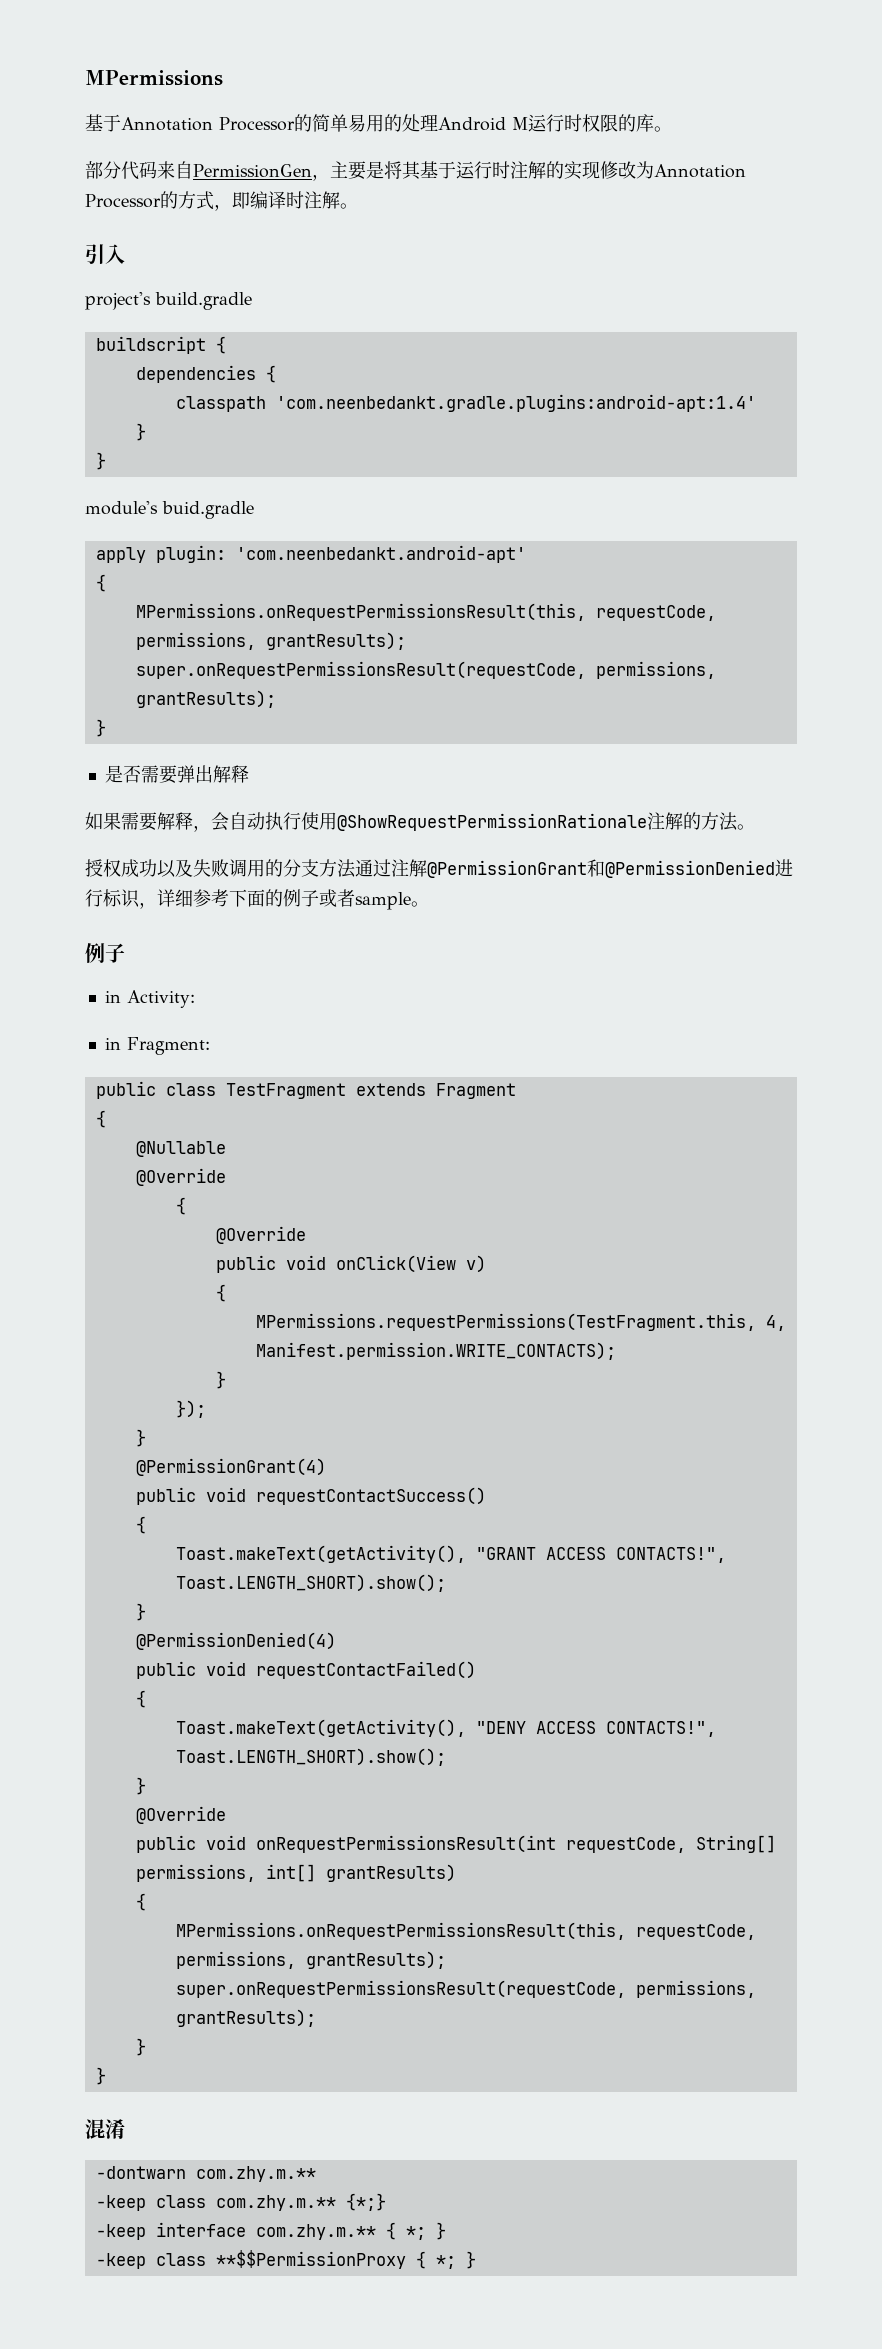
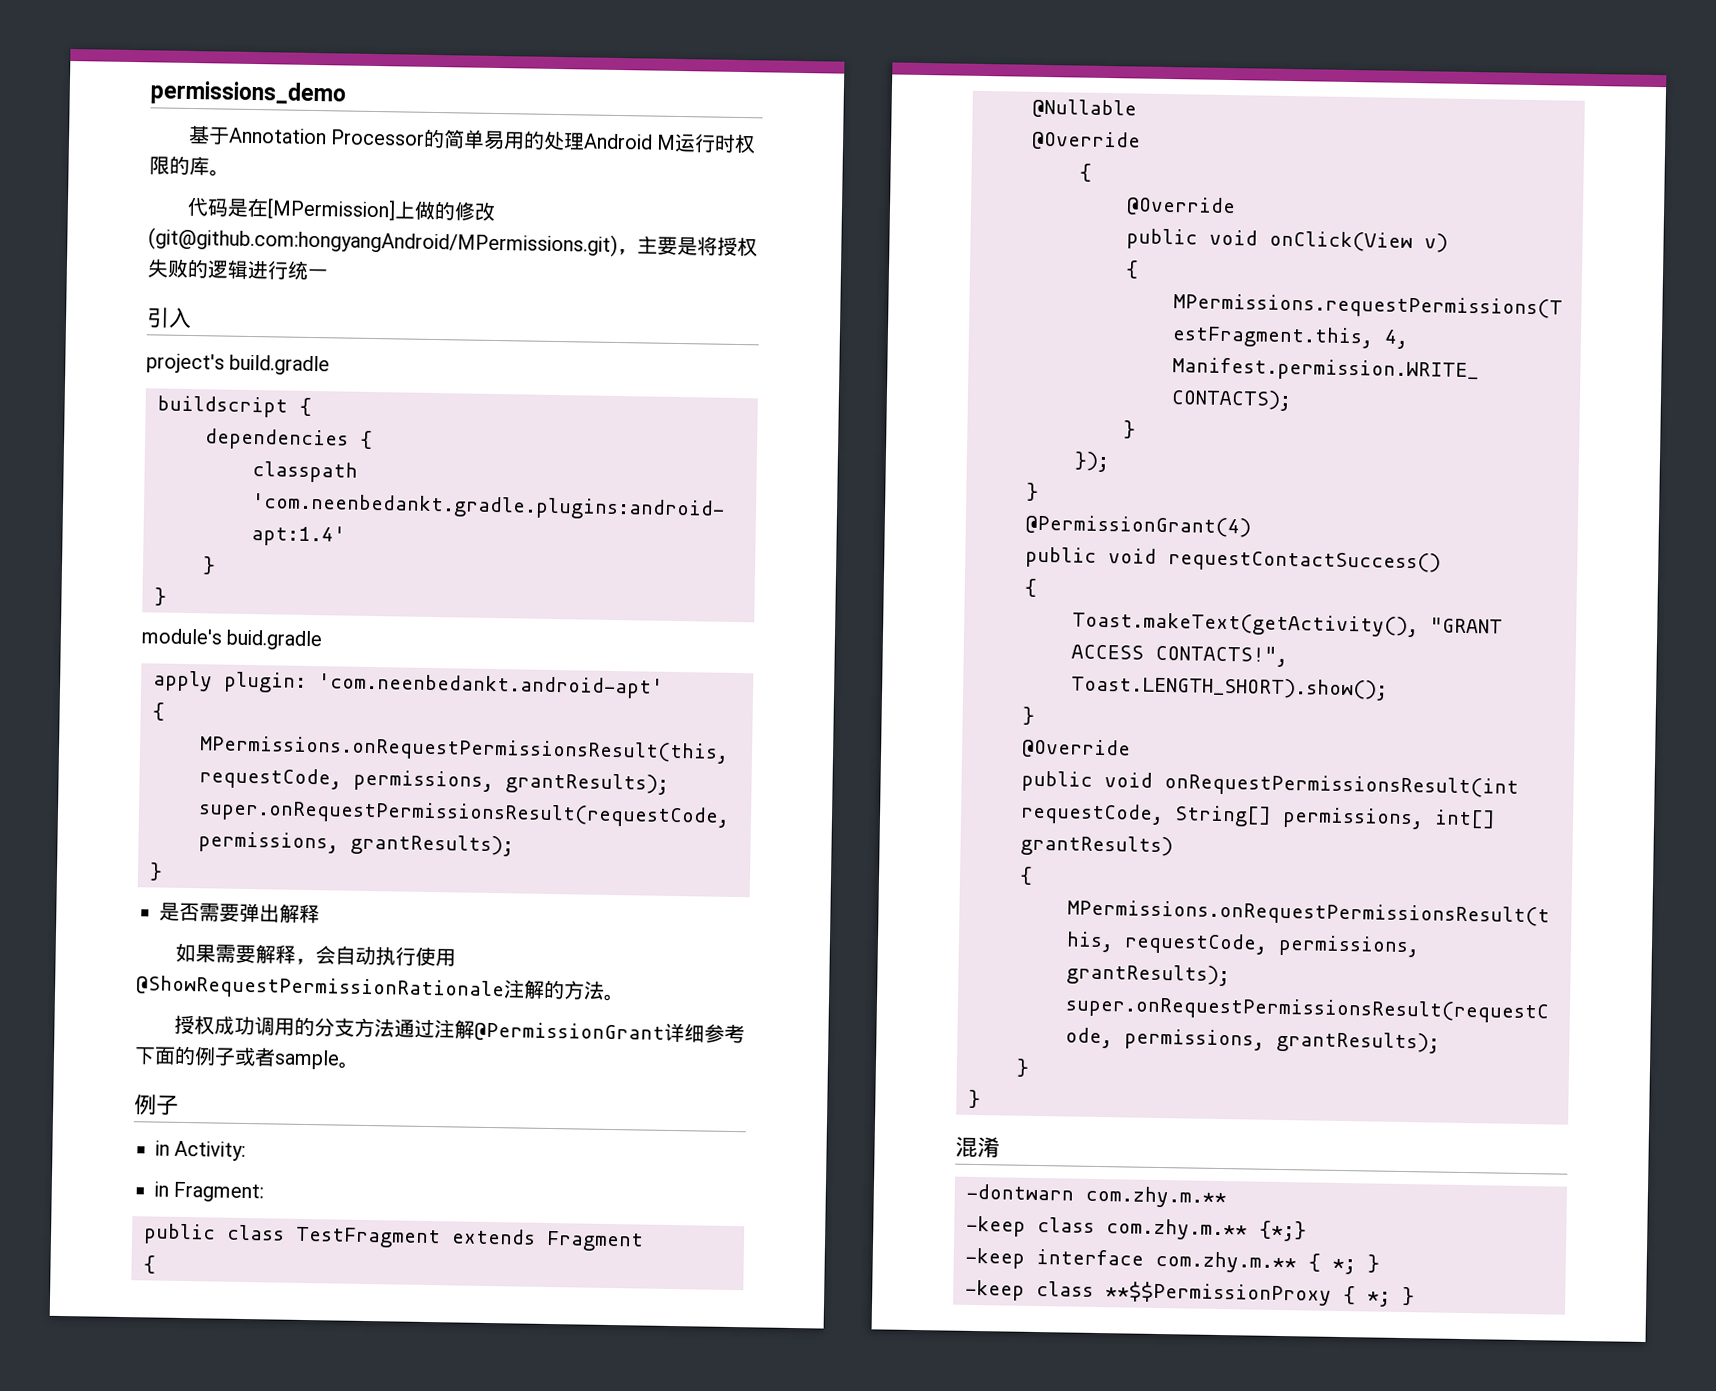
- MPermissions
+ permissions_demo
- 部分代码来自PermissionGen，主要是将其基于运行时注解的实现修改为Annotation Processor的方式，即编译时注解。
+ 代码是在[MPermission]上做的修改(git@github.com:hongyangAndroid/MPermissions.git)，主要是将授权失败的逻辑进行统一
- 授权成功以及失败调用的分支方法通过注解@PermissionGrant和@PermissionDenied进行标识，详细参考下面的例子或者sample。
+ 授权成功调用的分支方法通过注解@PermissionGrant详细参考下面的例子或者sample。
- @PermissionDenied(4)
- public void requestContactFailed()
- {
- Toast.makeText(getActivity(), "DENY ACCESS CONTACTS!", Toast.LENGTH_SHORT).show();
- }

